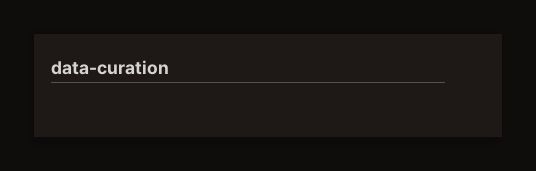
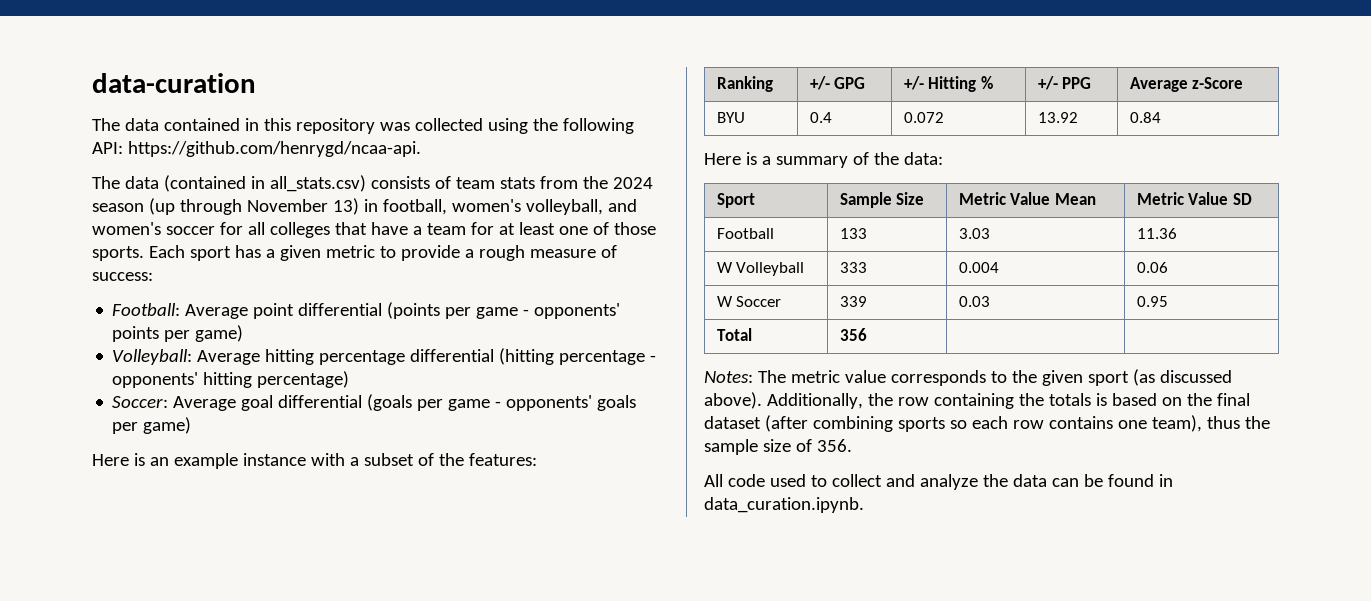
+ The data contained in this repository was collected using the following API: https://github.com/henrygd/ncaa-api.
+ The data (contained in all_stats.csv) consists of team stats from the 2024 season (up through November 13) in football, women's volleyball, and women's soccer for all colleges that have a team for at least one of those sports. Each sport has a given metric to provide a rough measure of success:
+ Football: Average point differential (points per game - opponents' points per game)
+ Volleyball: Average hitting percentage differential (hitting percentage - opponents' hitting percentage)
+ Soccer: Average goal differential (goals per game - opponents' goals per game)
+ Here is an example instance with a subset of the features:
+ Ranking | +/- GPG | +/- Hitting % | +/- PPG | Average z-Score
+ BYU | 0.4 | 0.072 | 13.92 | 0.84
+ Here is a summary of the data:
+ Sport | Sample Size | Metric Value Mean | Metric Value SD
+ Football | 133 | 3.03 | 11.36
+ W Volleyball | 333 | 0.004 | 0.06
+ W Soccer | 339 | 0.03 | 0.95
+ Total | 356 | |
+ Notes: The metric value corresponds to the given sport (as discussed above). Additionally, the row containing the totals is based on the final dataset (after combining sports so each row contains one team), thus the sample size of 356.
+ All code used to collect and analyze the data can be found in data_curation.ipynb.

